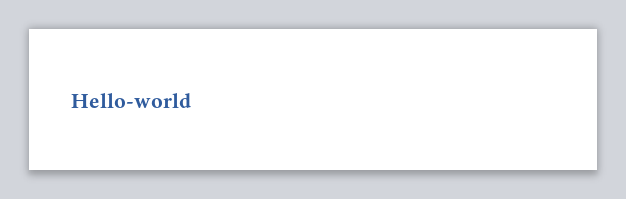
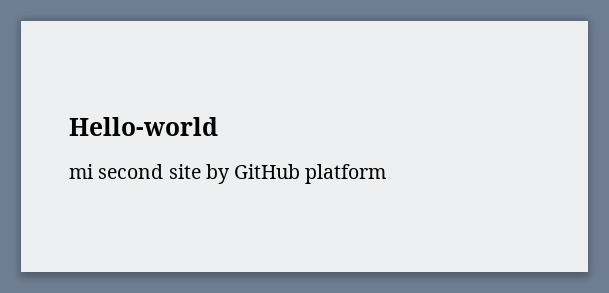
+ mi second site by GitHub platform

